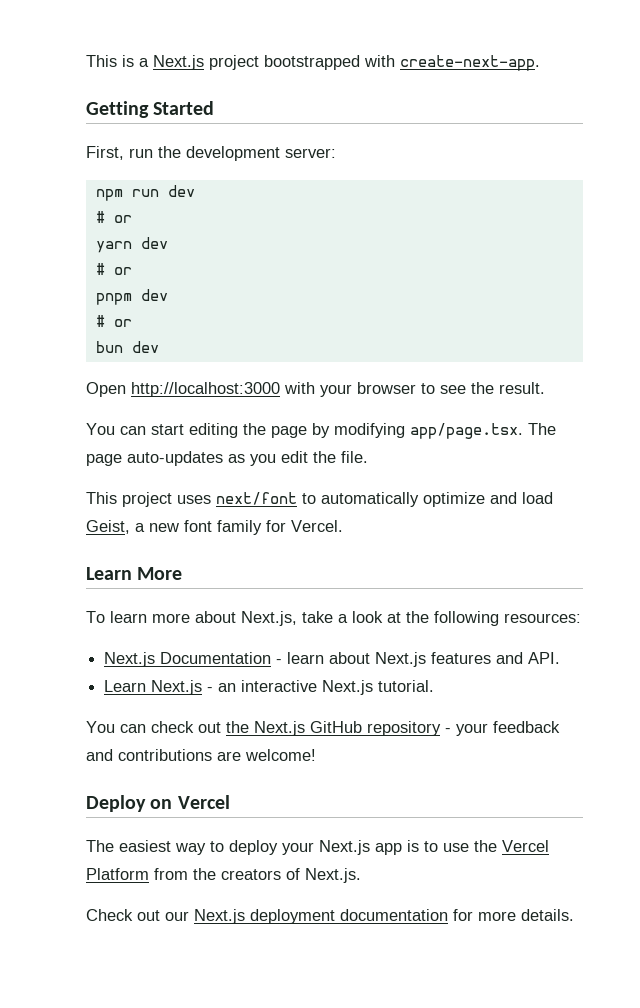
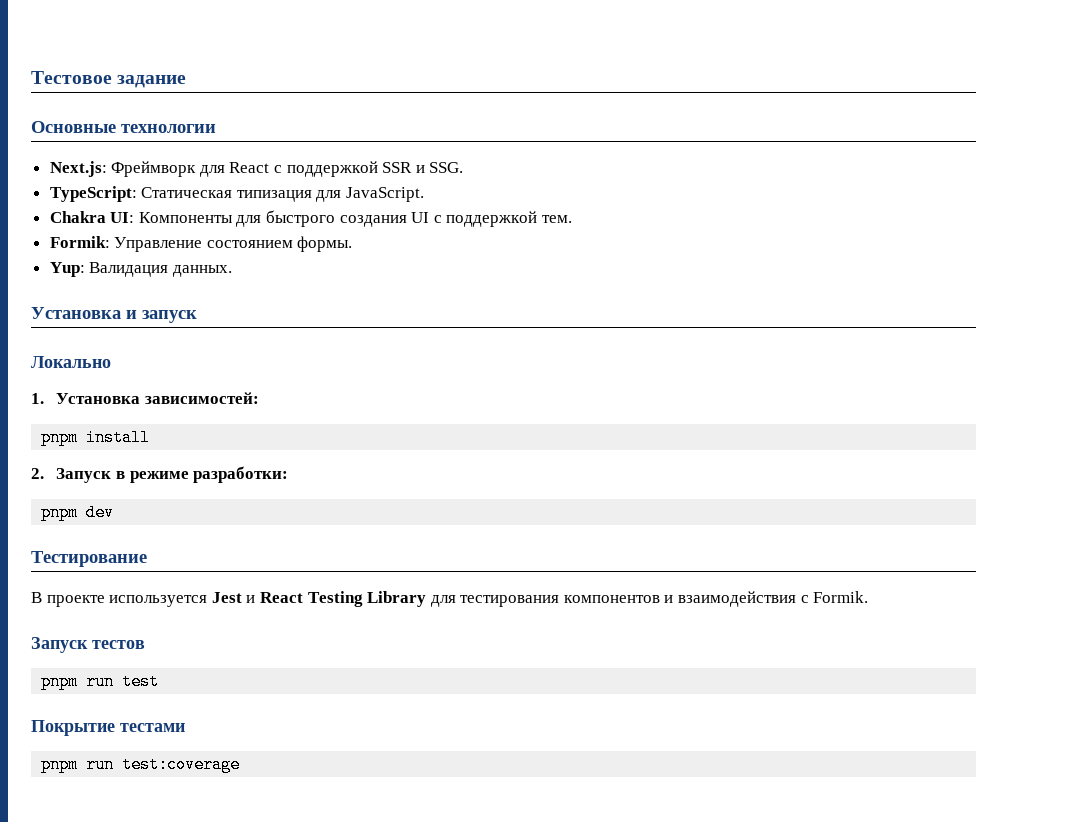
- This is a Next.js project bootstrapped with create-next-app.
- Getting Started
- First, run the development server:
- npm run dev
- # or
- yarn dev
- # or
+ Тестовое задание
+ Основные технологии
+ Next.js: Фреймворк для React с поддержкой SSR и SSG.
+ TypeScript: Статическая типизация для JavaScript.
+ Chakra UI: Компоненты для быстрого создания UI с поддержкой тем.
+ Formik: Управление состоянием формы.
+ Yup: Валидация данных.
+ Установка и запуск
+ Локально
+ 1. Установка зависимостей:
+ pnpm install
+ 2. Запуск в режиме разработки:
  pnpm dev
- # or
- bun dev
- Open http://localhost:3000 with your browser to see the result.
- You can start editing the page by modifying app/page.tsx. The page auto-updates as you edit the file.
- This project uses next/font to automatically optimize and load Geist, a new font family for Vercel.
- Learn More
- To learn more about Next.js, take a look at the following resources:
- Next.js Documentation - learn about Next.js features and API.
- Learn Next.js - an interactive Next.js tutorial.
- You can check out the Next.js GitHub repository - your feedback and contributions are welcome!
- Deploy on Vercel
- The easiest way to deploy your Next.js app is to use the Vercel Platform from the creators of Next.js.
- Check out our Next.js deployment documentation for more details.
+ Тестирование
+ В проекте используется Jest и React Testing Library для тестирования компонентов и взаимодействия с Formik.
+ Запуск тестов
+ pnpm run test
+ Покрытие тестами
+ pnpm run test:coverage

